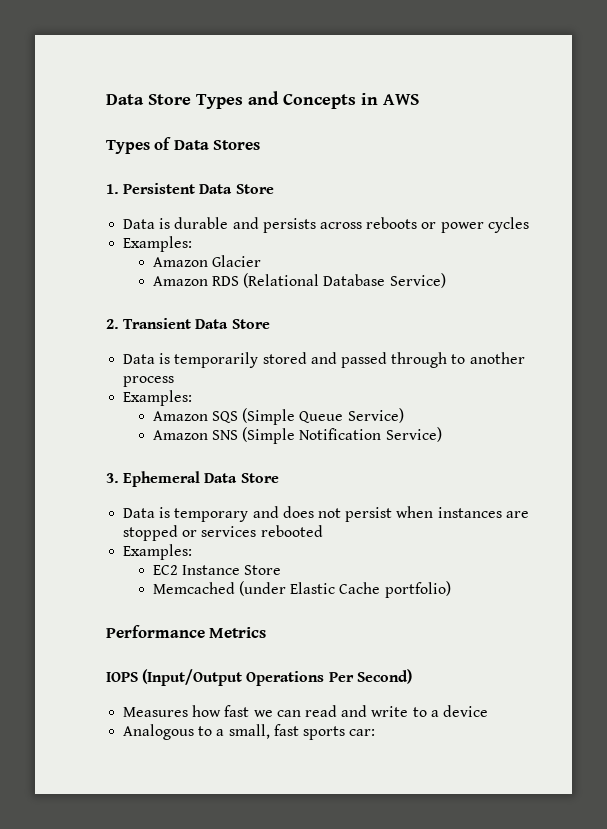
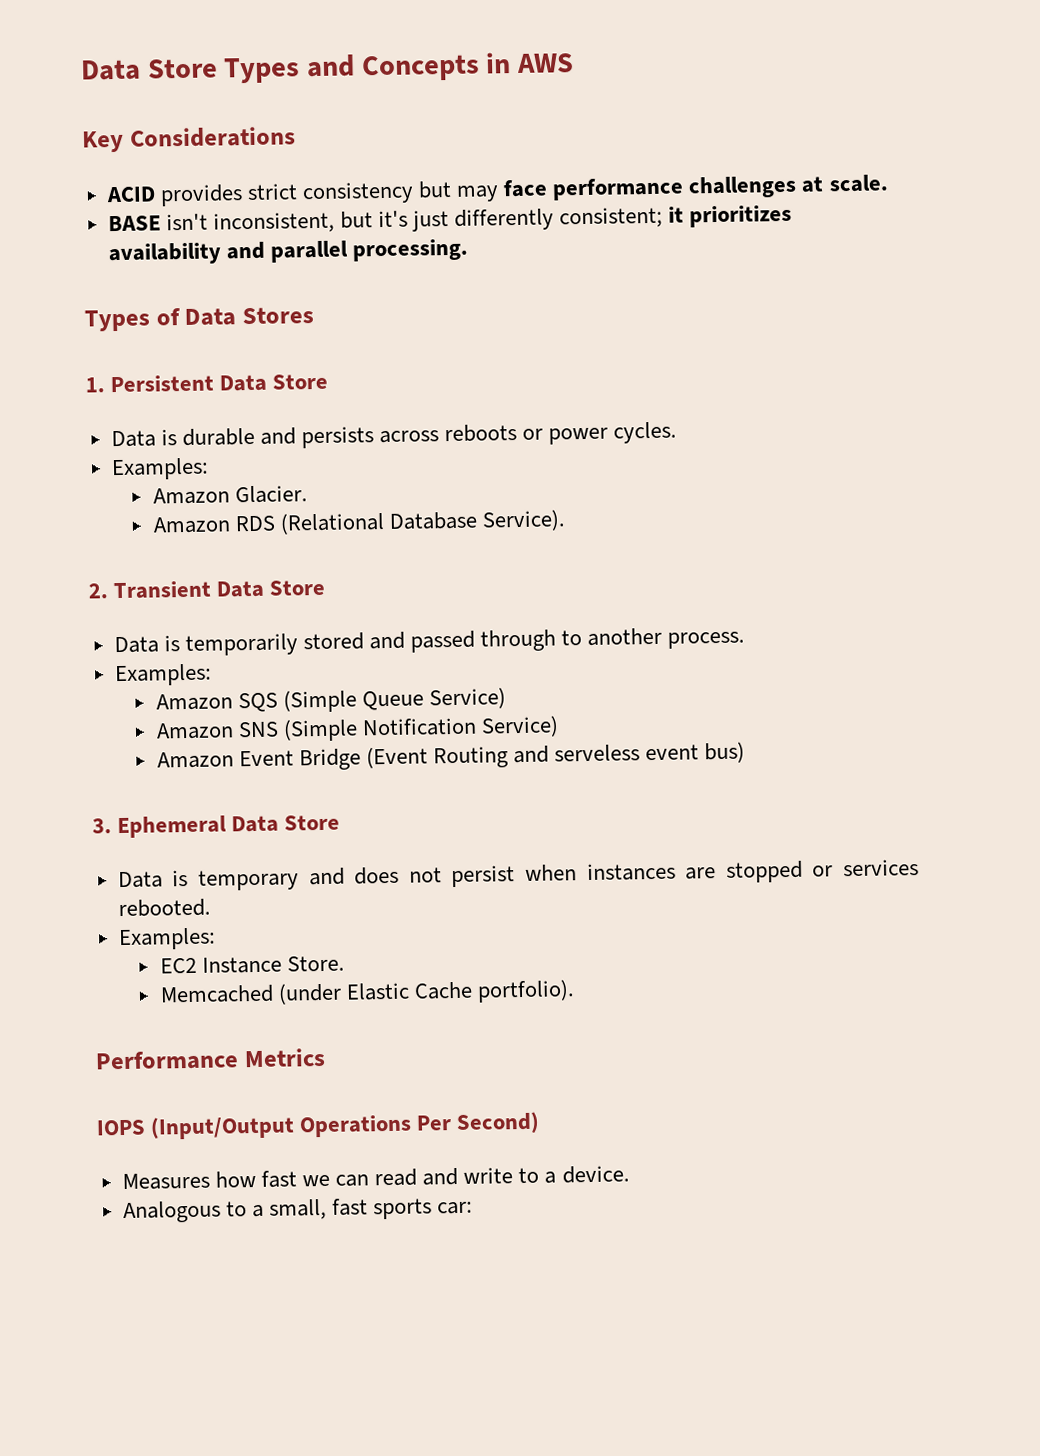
+ Key Considerations
+ ACID provides strict consistency but may face performance challenges at scale.
+ BASE isn't inconsistent, but it's just differently consistent; it prioritizes availability and parallel processing.
- Data is durable and persists across reboots or power cycles
+ Data is durable and persists across reboots or power cycles.
  Examples:
- Amazon Glacier
+ Amazon Glacier.
- Amazon RDS (Relational Database Service)
+ Amazon RDS (Relational Database Service).
- Data is temporarily stored and passed through to another process
+ Data is temporarily stored and passed through to another process.
+ Amazon Event Bridge (Event Routing and serveless event bus)
- Data is temporary and does not persist when instances are stopped or services rebooted
+ Data is temporary and does not persist when instances are stopped or services rebooted.
- EC2 Instance Store
+ EC2 Instance Store.
- Memcached (under Elastic Cache portfolio)
+ Memcached (under Elastic Cache portfolio).
- Measures how fast we can read and write to a device
+ Measures how fast we can read and write to a device.

